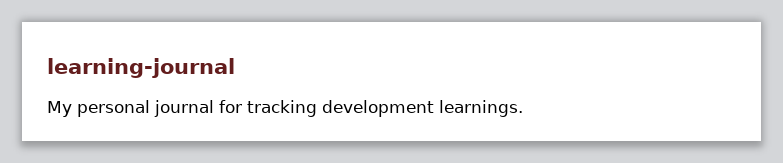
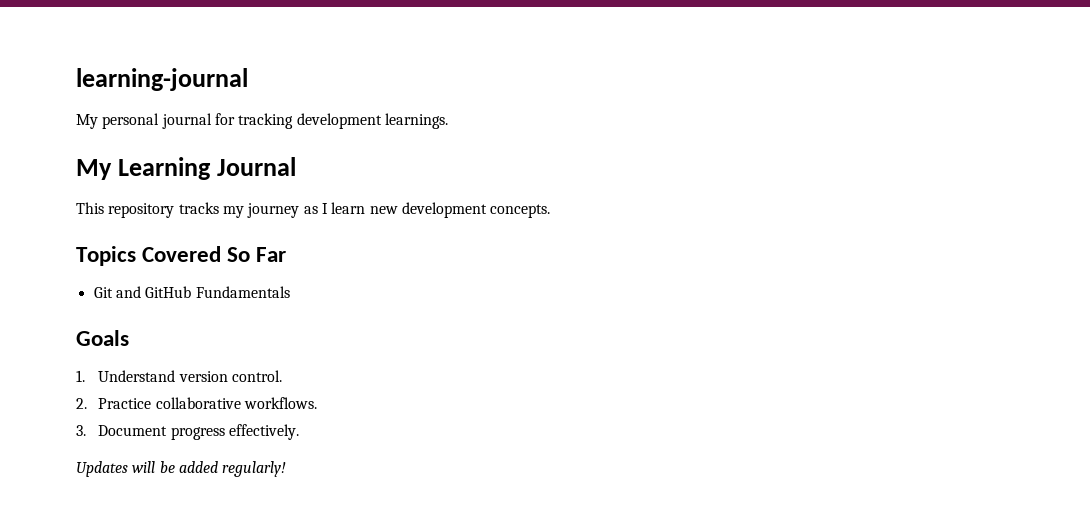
+ My Learning Journal
+ This repository tracks my journey as I learn new development concepts.
+ Topics Covered So Far
+ Git and GitHub Fundamentals
+ Goals
+ 1. Understand version control.
+ 2. Practice collaborative workflows.
+ 3. Document progress effectively.
+ Updates will be added regularly!

